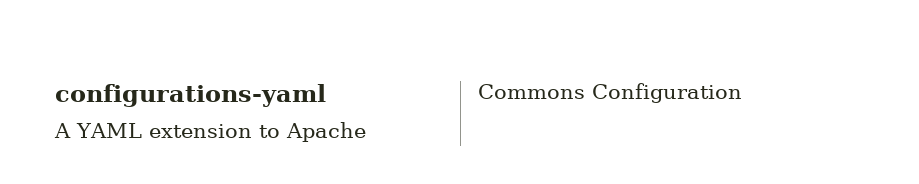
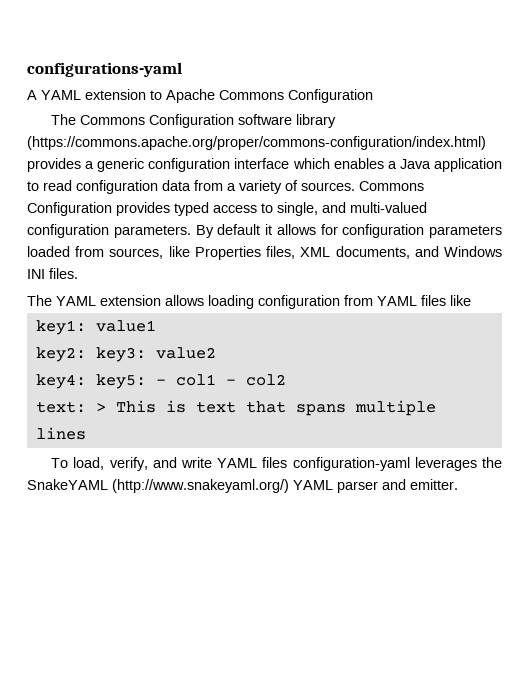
+ The Commons Configuration software library (https://commons.apache.org/proper/commons-configuration/index.html) provides a generic configuration interface which enables a Java application to read configuration data from a variety of sources. Commons Configuration provides typed access to single, and multi-valued configuration parameters. By default it allows for configuration parameters loaded from sources, like Properties files, XML documents, and Windows INI files.
+ The YAML extension allows loading configuration from YAML files like
+ key1: value1
+ key2: key3: value2
+ key4: key5: - col1 - col2
+ text: > This is text that spans multiple lines
+ To load, verify, and write YAML files configuration-yaml leverages the SnakeYAML (http://www.snakeyaml.org/) YAML parser and emitter.

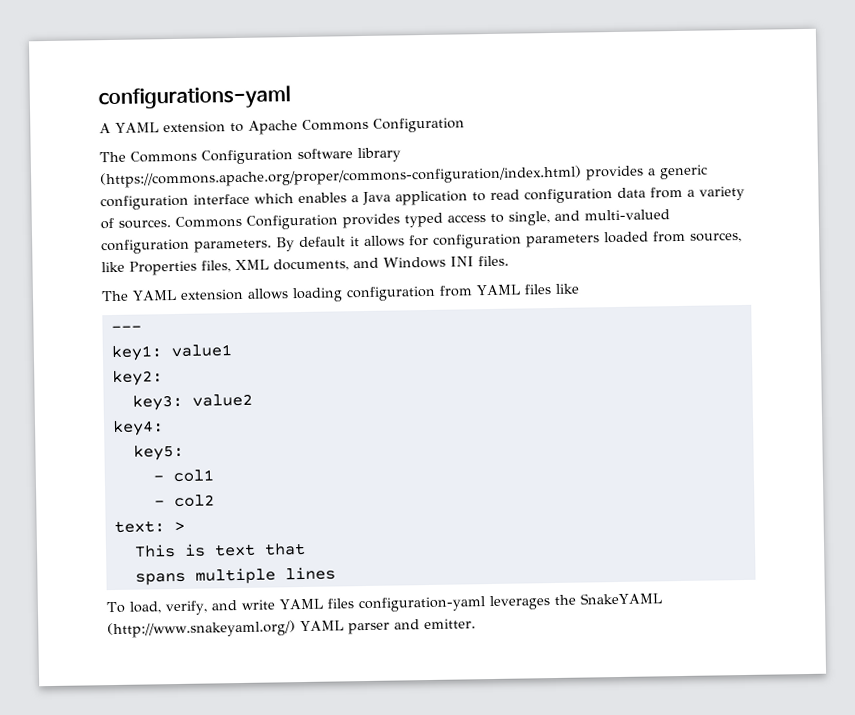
+ ---
- key2: key3: value2
+ key2:
+ key3: value2
- key4: key5: - col1 - col2
+ key4:
+ key5:
+ - col1
+ - col2
- text: > This is text that spans multiple lines
+ text: >
+ This is text that
+ spans multiple lines

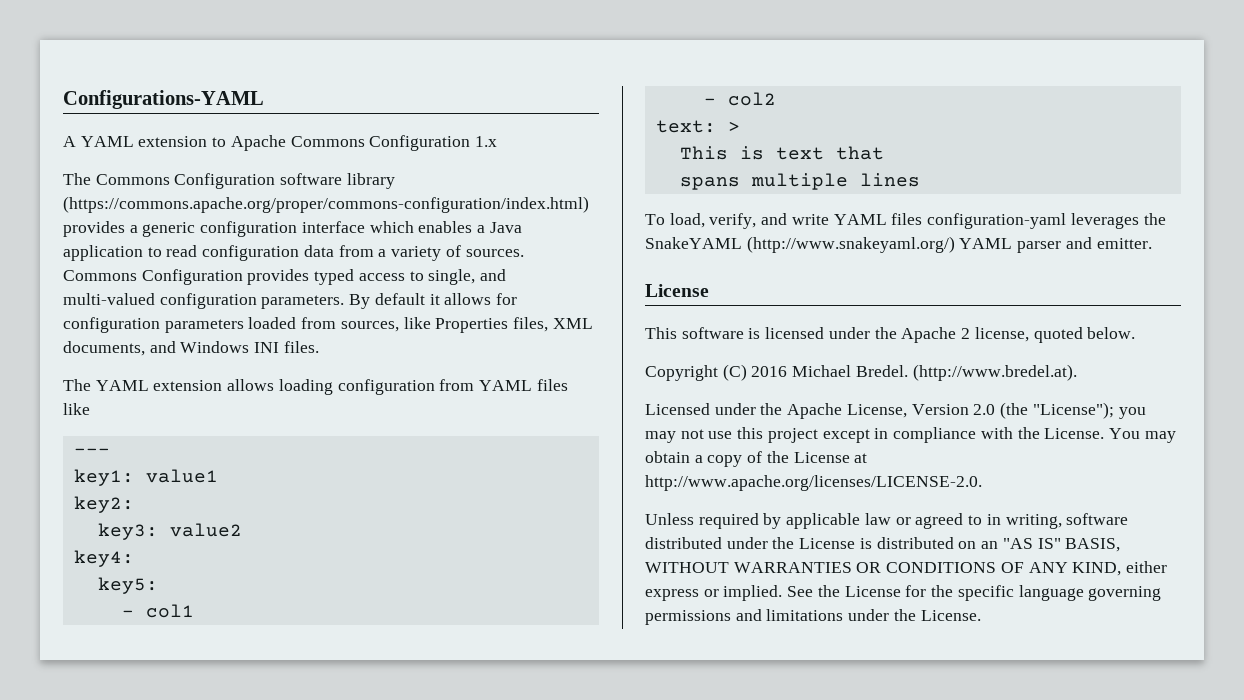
- configurations-yaml
+ Configurations-YAML
- A YAML extension to Apache Commons Configuration
+ A YAML extension to Apache Commons Configuration 1.x
  To load, verify, and write YAML files configuration-yaml leverages the SnakeYAML (http://www.snakeyaml.org/) YAML parser and emitter.
+ License
+ This software is licensed under the Apache 2 license, quoted below.
+ Copyright (C) 2016 Michael Bredel. (http://www.bredel.at).
+ Licensed under the Apache License, Version 2.0 (the "License"); you may not use this project except in compliance with the License. You may obtain a copy of the License at http://www.apache.org/licenses/LICENSE-2.0.
+ Unless required by applicable law or agreed to in writing, software distributed under the License is distributed on an "AS IS" BASIS, WITHOUT WARRANTIES OR CONDITIONS OF ANY KIND, either express or implied. See the License for the specific language governing permissions and limitations under the License.

